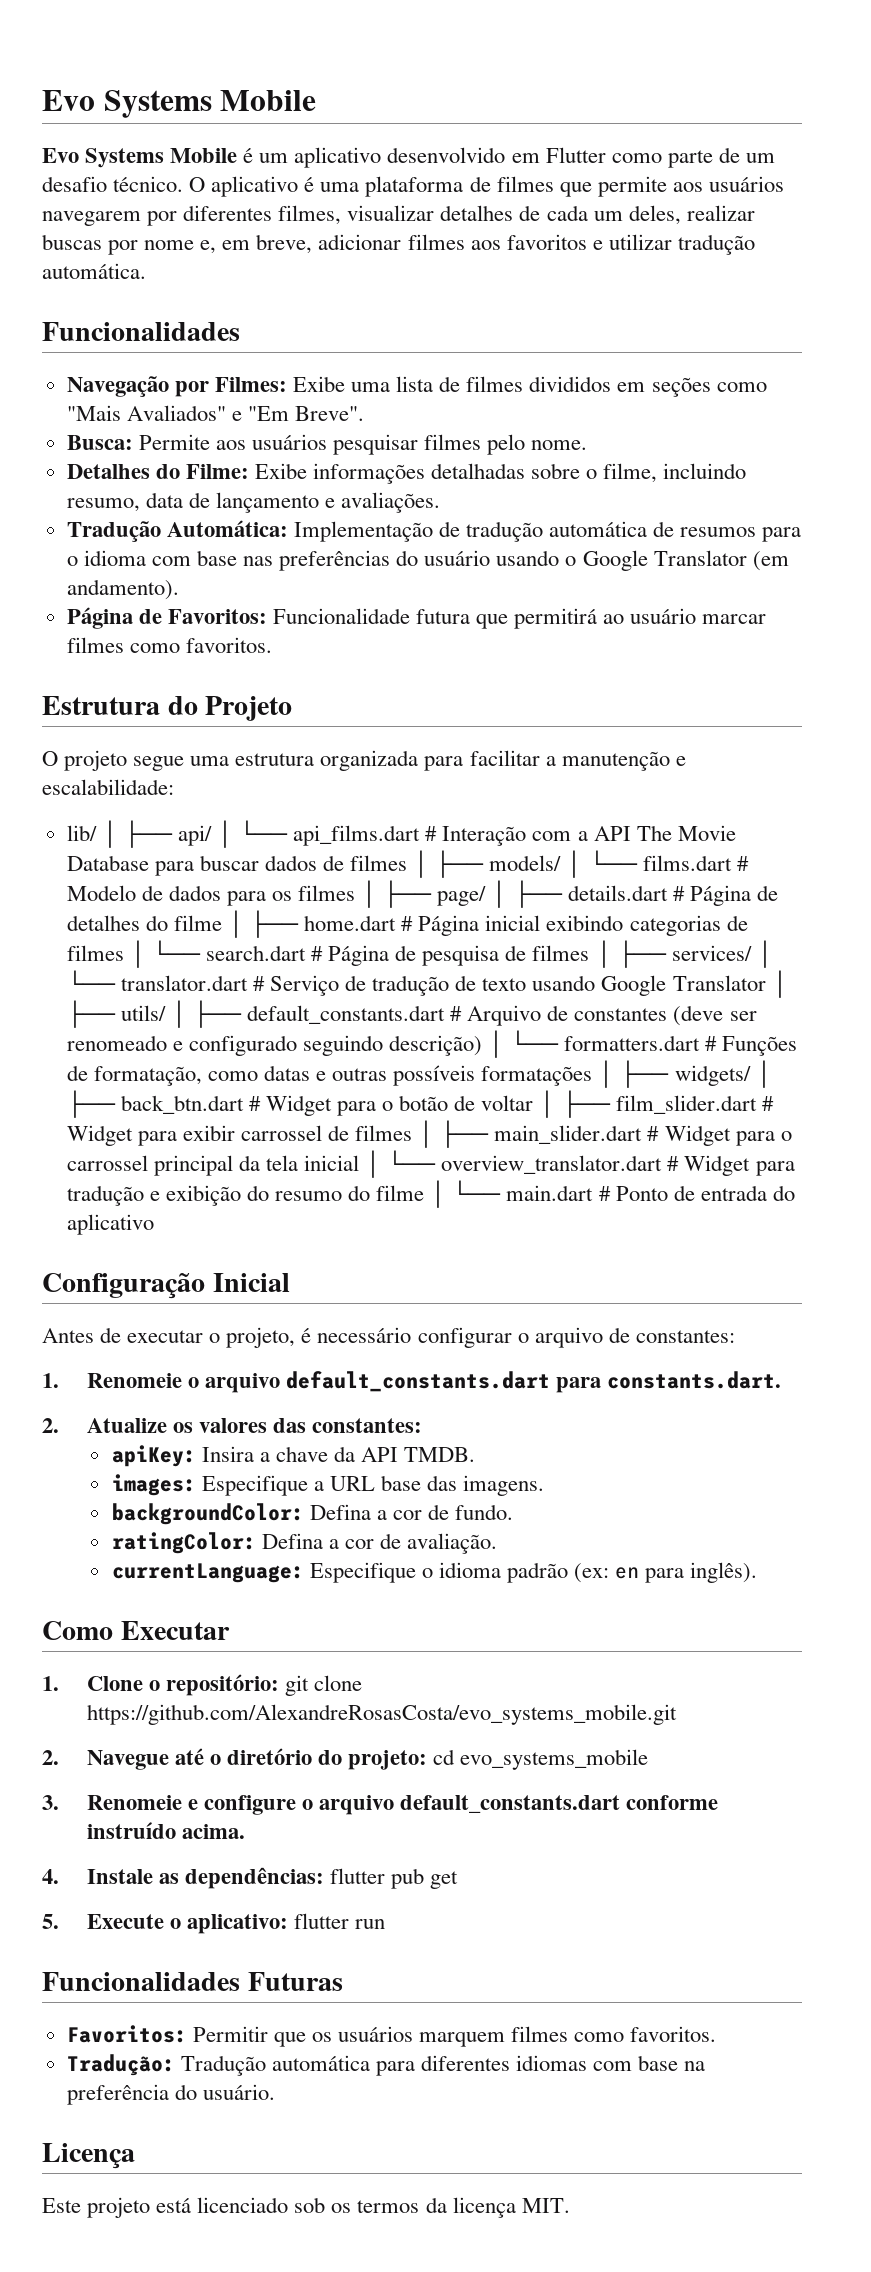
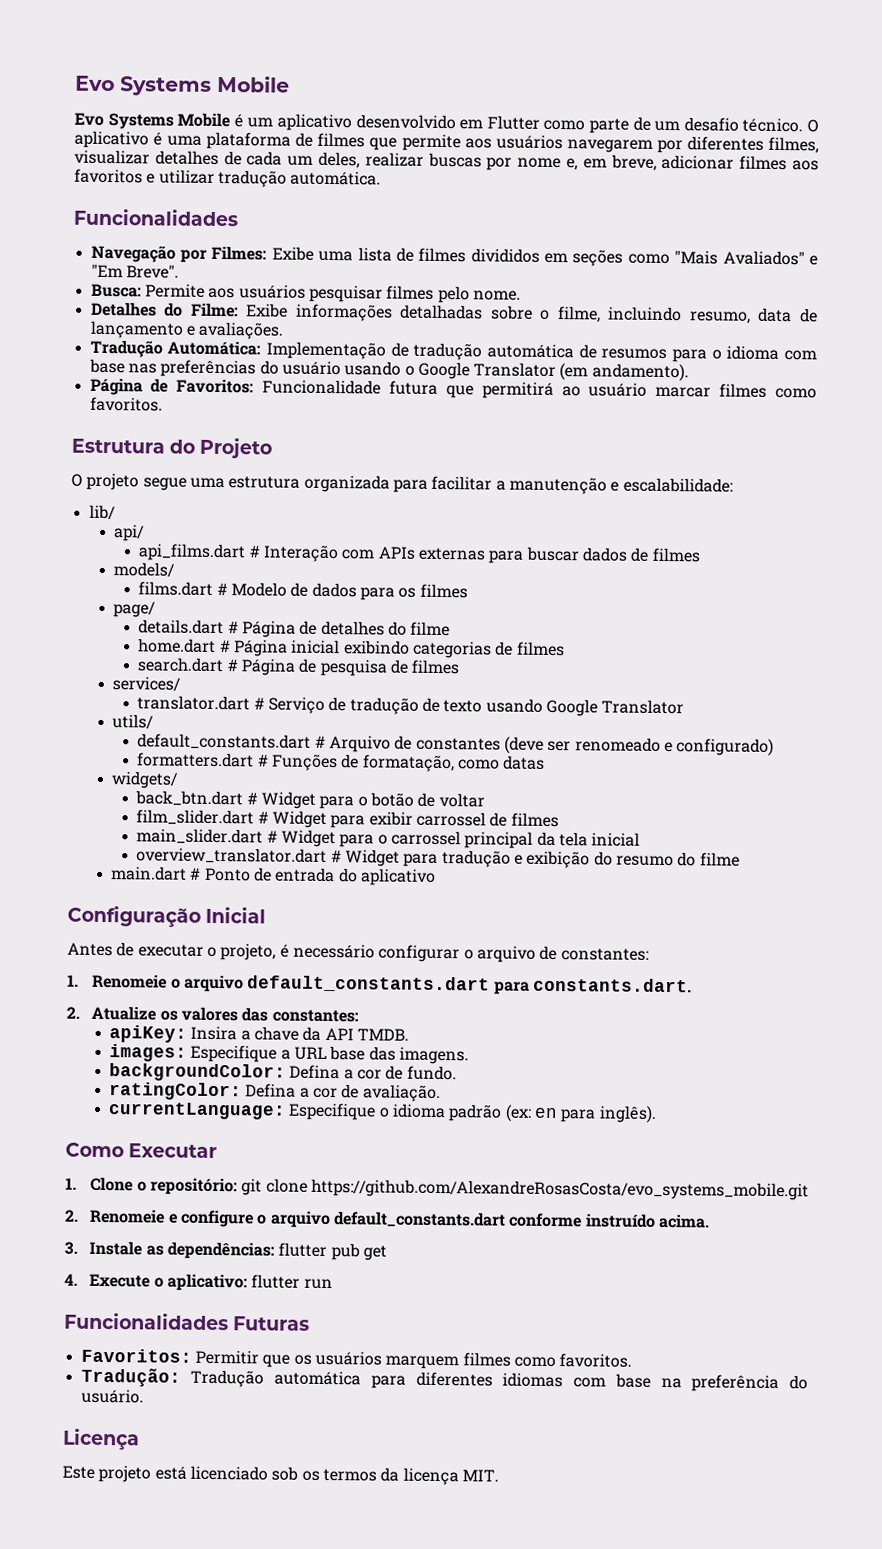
- lib/ │ ├── api/ │ └── api_films.dart # Interação com a API The Movie Database para buscar dados de filmes │ ├── models/ │ └── films.dart # Modelo de dados para os filmes │ ├── page/ │ ├── details.dart # Página de detalhes do filme │ ├── home.dart # Página inicial exibindo categorias de filmes │ └── search.dart # Página de pesquisa de filmes │ ├── services/ │ └── translator.dart # Serviço de tradução de texto usando Google Translator │ ├── utils/ │ ├── default_constants.dart # Arquivo de constantes (deve ser renomeado e configurado seguindo descrição) │ └── formatters.dart # Funções de formatação, como datas e outras possíveis formatações │ ├── widgets/ │ ├── back_btn.dart # Widget para o botão de voltar │ ├── film_slider.dart # Widget para exibir carrossel de filmes │ ├── main_slider.dart # Widget para o carrossel principal da tela inicial │ └── overview_translator.dart # Widget para tradução e exibição do resumo do filme │ └── main.dart # Ponto de entrada do aplicativo
+ lib/
+ api/
+ api_films.dart # Interação com APIs externas para buscar dados de filmes
+ models/
+ films.dart # Modelo de dados para os filmes
+ page/
+ details.dart # Página de detalhes do filme
+ home.dart # Página inicial exibindo categorias de filmes
+ search.dart # Página de pesquisa de filmes
+ services/
+ translator.dart # Serviço de tradução de texto usando Google Translator
+ utils/
+ default_constants.dart # Arquivo de constantes (deve ser renomeado e configurado)
+ formatters.dart # Funções de formatação, como datas
+ widgets/
+ back_btn.dart # Widget para o botão de voltar
+ film_slider.dart # Widget para exibir carrossel de filmes
+ main_slider.dart # Widget para o carrossel principal da tela inicial
+ overview_translator.dart # Widget para tradução e exibição do resumo do filme
+ main.dart # Ponto de entrada do aplicativo
- 2. Navegue até o diretório do projeto: cd evo_systems_mobile
- 3. Renomeie e configure o arquivo default_constants.dart conforme instruído acima.
+ 2. Renomeie e configure o arquivo default_constants.dart conforme instruído acima.
- 4. Instale as dependências: flutter pub get
+ 3. Instale as dependências: flutter pub get
- 5. Execute o aplicativo: flutter run
+ 4. Execute o aplicativo: flutter run

